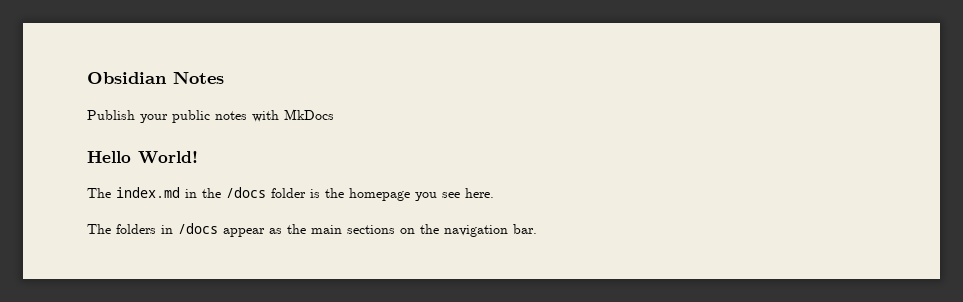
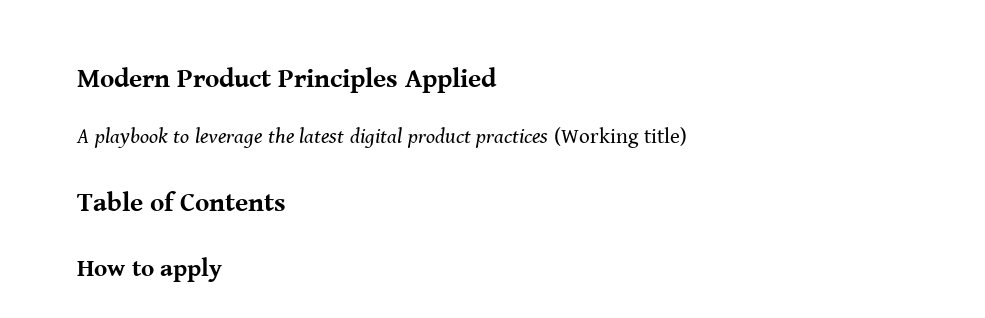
- Obsidian Notes
- Publish your public notes with MkDocs
- Hello World!
- The index.md in the /docs folder is the homepage you see here.
- The folders in /docs appear as the main sections on the navigation bar.
+ Modern Product Principles Applied
+ A playbook to leverage the latest digital product practices (Working title)
+ Table of Contents
+ How to apply

